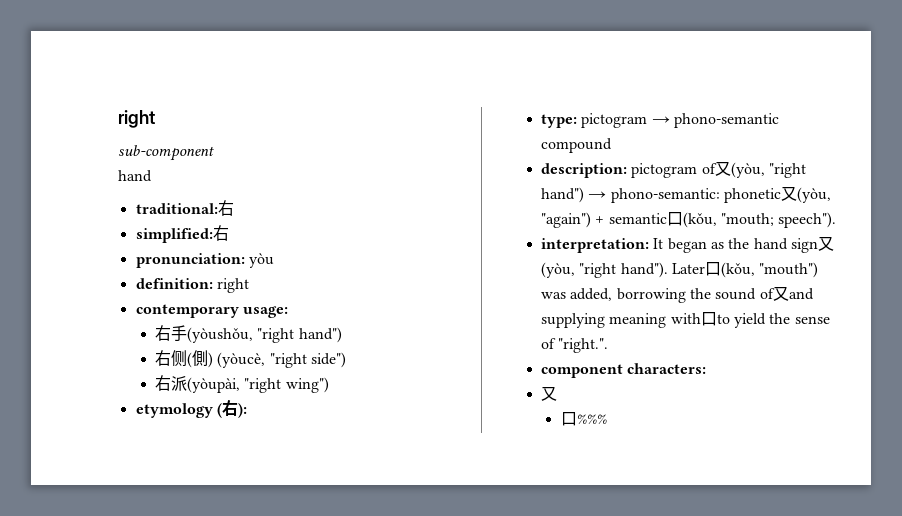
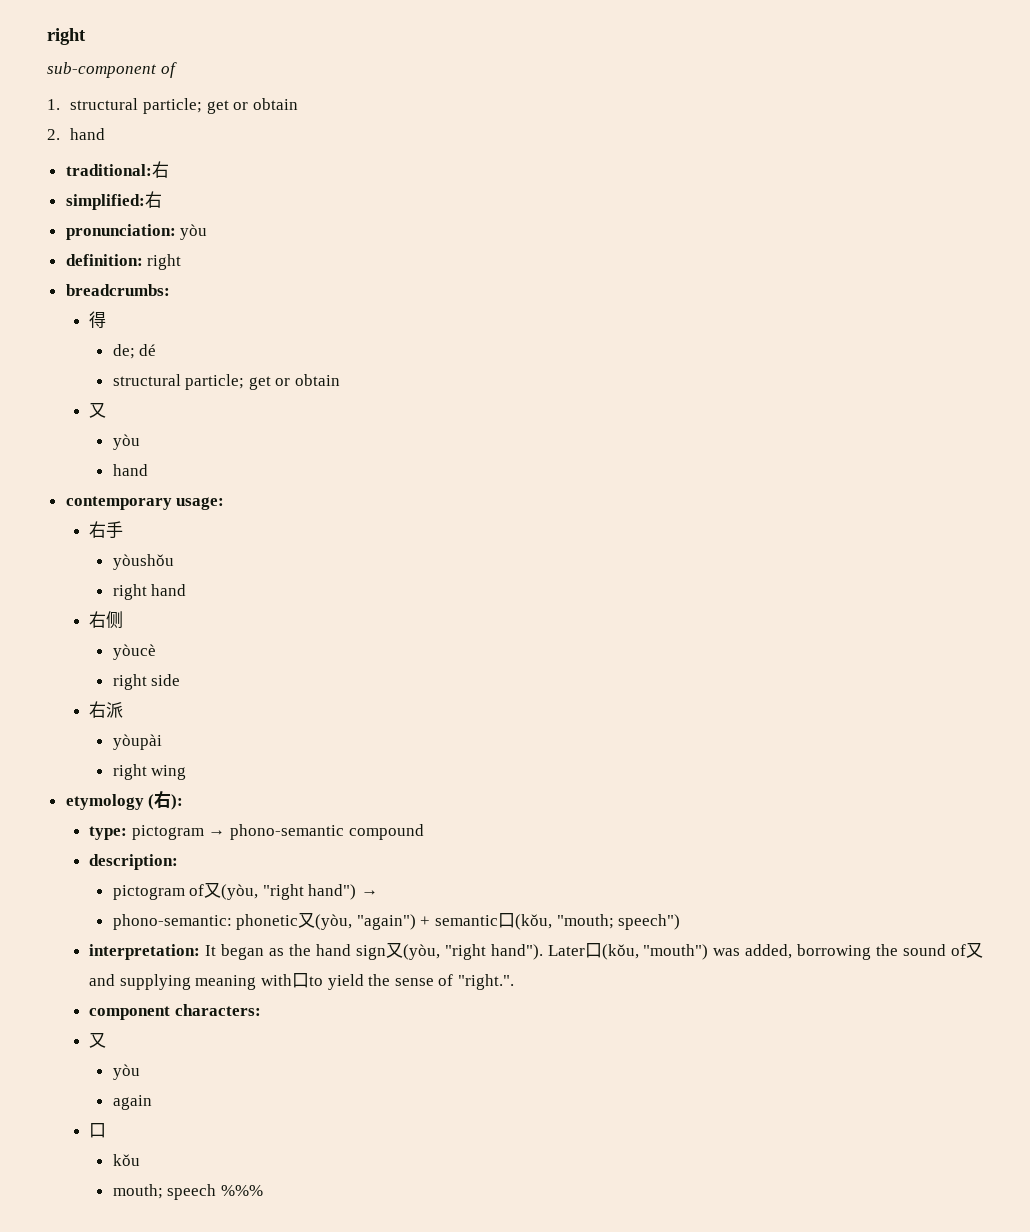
- sub-component
- hand
+ sub-component of
+ 1. structural particle; get or obtain
+ 2. hand
+ breadcrumbs:
+ 得
+ de; dé
+ structural particle; get or obtain
+ 又
+ yòu
+ hand
  contemporary usage:
- 右手(yòushǒu, "right hand")
- 右侧(側) (yòucè, "right side")
- 右派(yòupài, "right wing")
+ 右手
+ yòushǒu
+ right hand
+ 右侧
+ yòucè
+ right side
+ 右派
+ yòupài
+ right wing
- description: pictogram of又(yòu, "right hand") → phono-semantic: phonetic又(yòu, "again") + semantic口(kǒu, "mouth; speech").
+ description:
+ pictogram of又(yòu, "right hand") →
+ phono-semantic: phonetic又(yòu, "again") + semantic口(kǒu, "mouth; speech")
  component characters:
  又
- 口%%%
+ yòu
+ again
+ 口
+ kǒu
+ mouth; speech %%%

